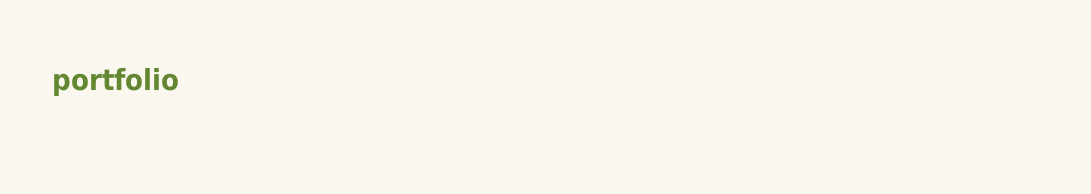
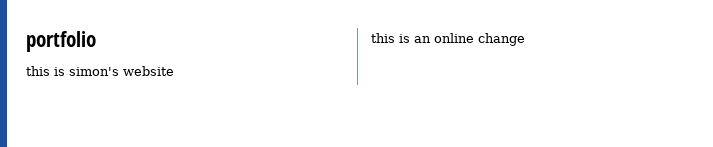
+ this is simon's website
+ this is an online change

